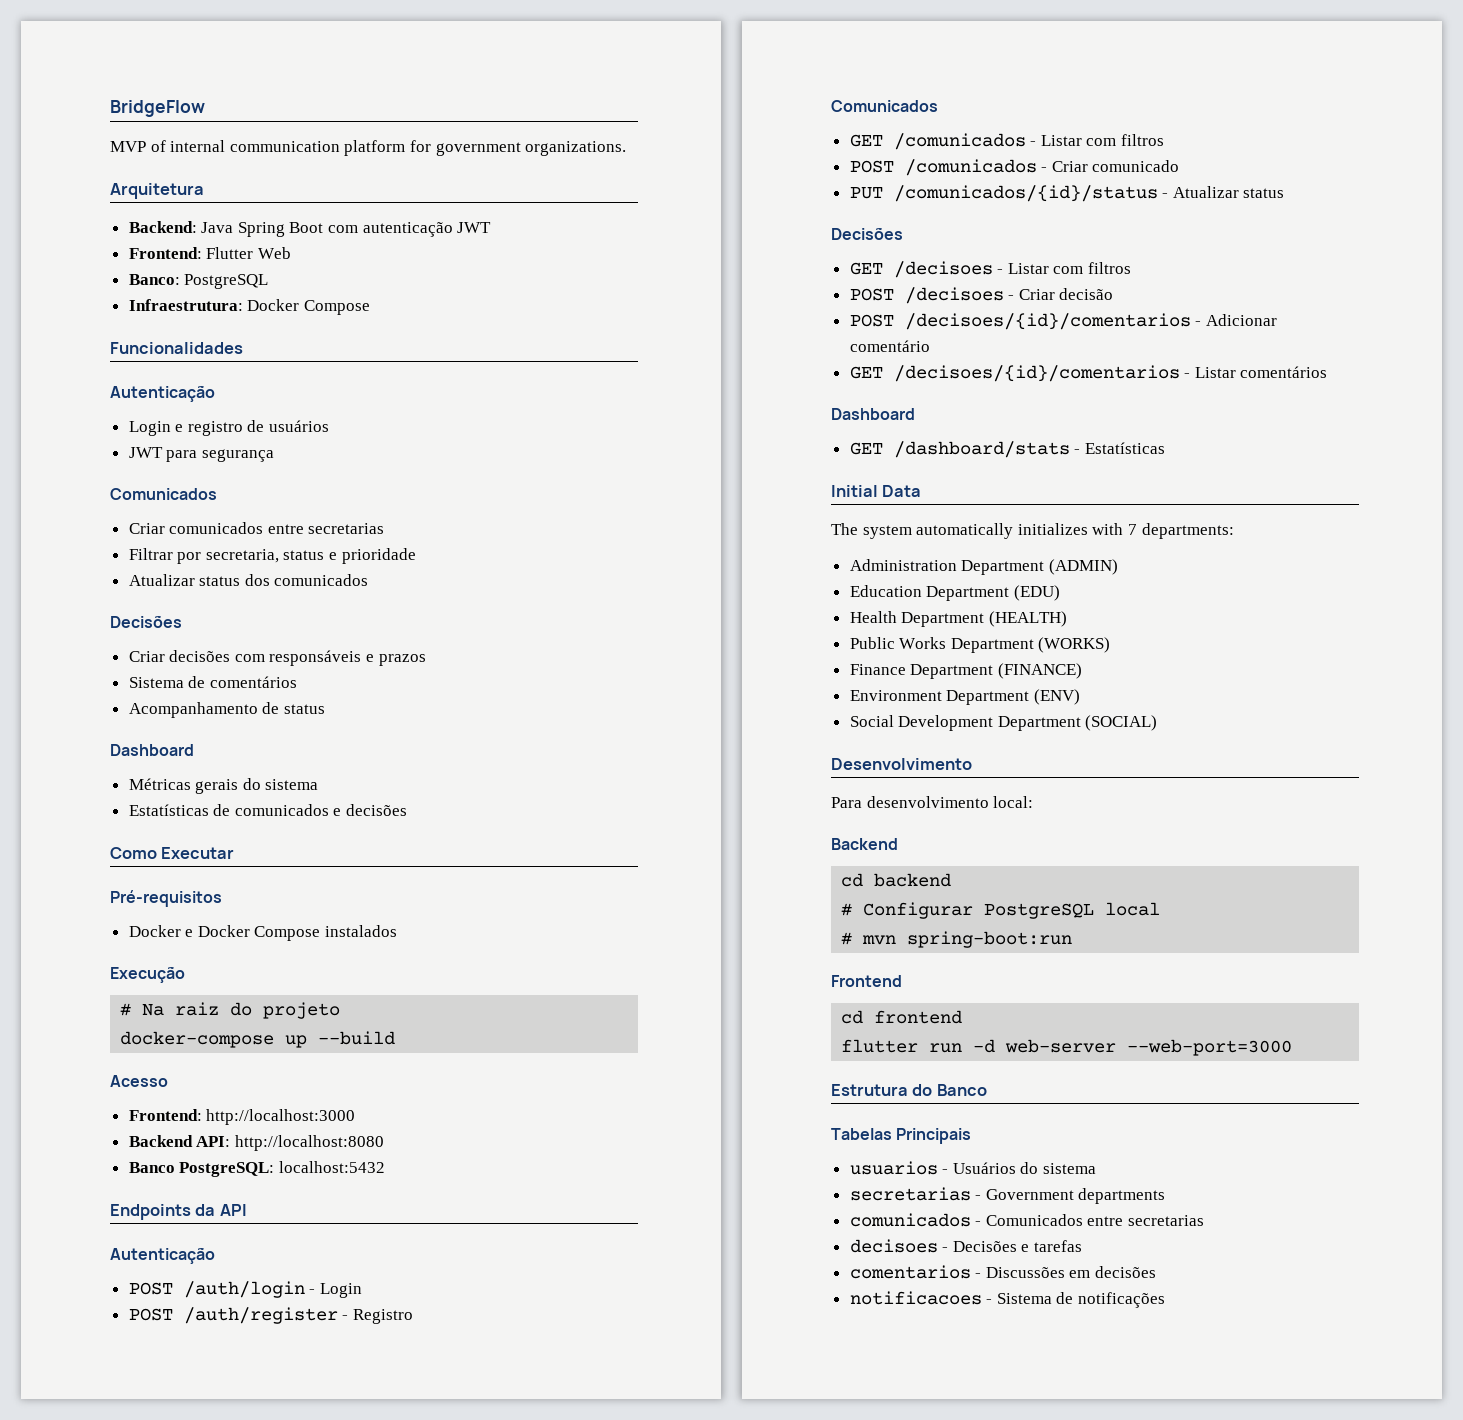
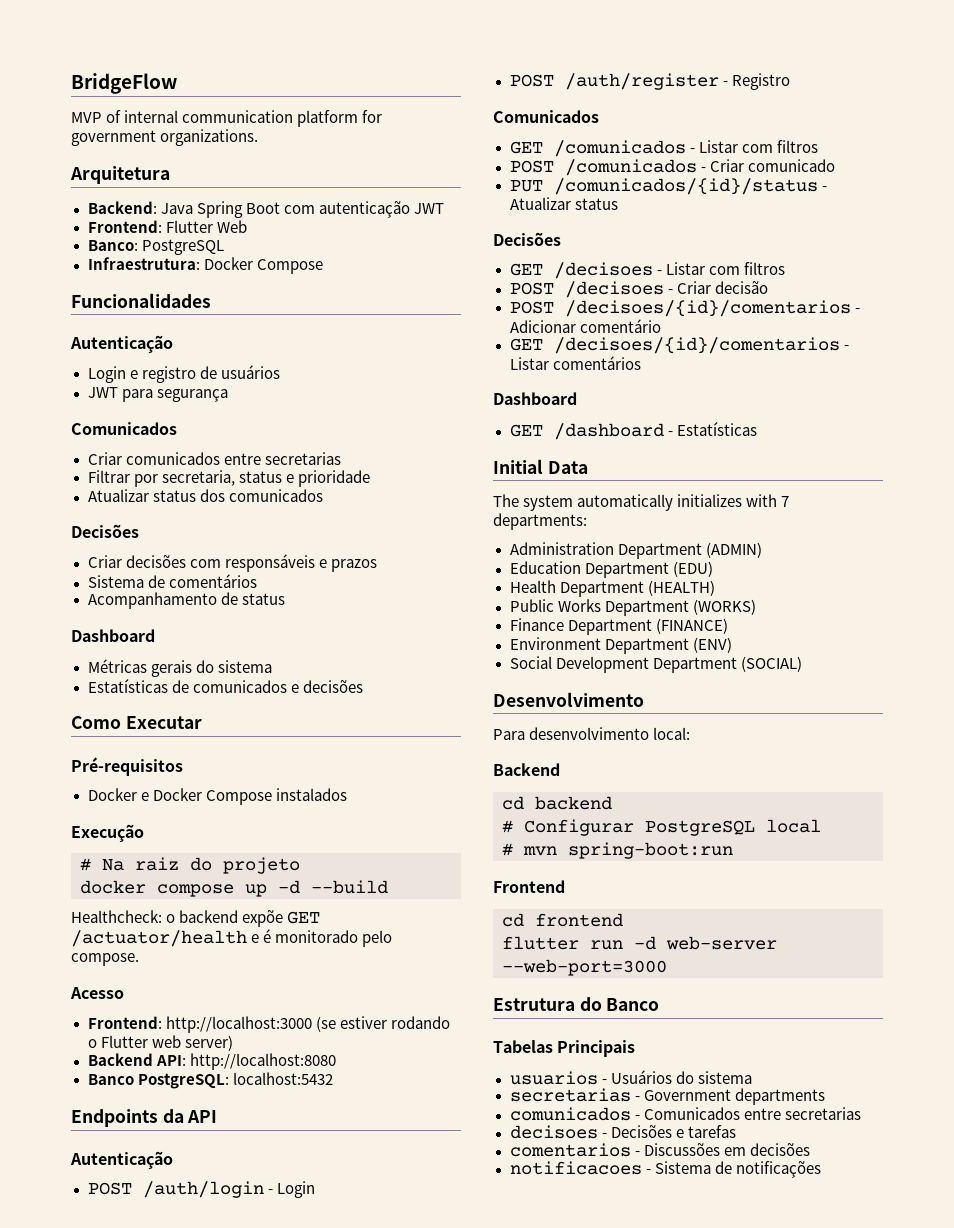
- docker-compose up --build
+ docker compose up -d --build
+ Healthcheck: o backend expõe GET /actuator/health e é monitorado pelo compose.
  Acesso
- Frontend: http://localhost:3000
+ Frontend: http://localhost:3000 (se estiver rodando o Flutter web server)
- GET /dashboard/stats - Estatísticas
+ GET /dashboard - Estatísticas

